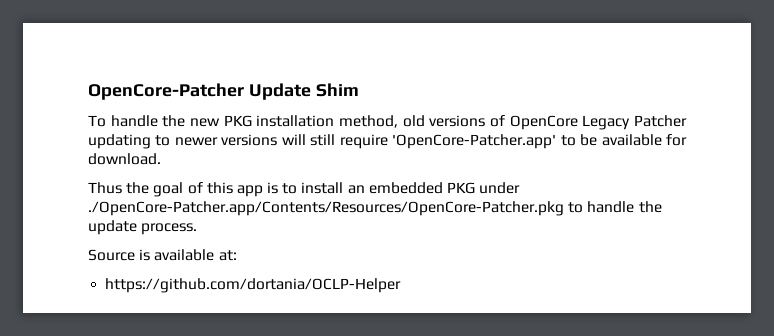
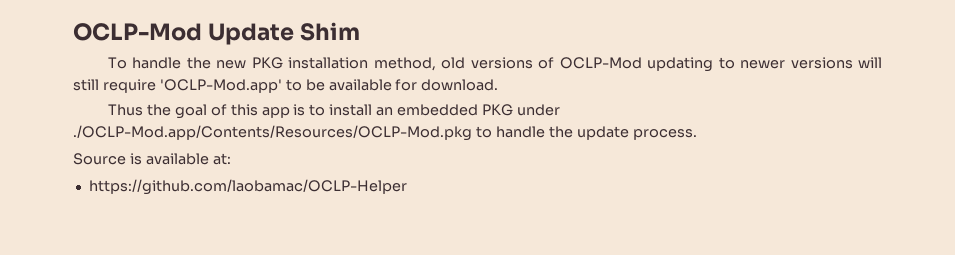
- OpenCore-Patcher Update Shim
+ OCLP-Mod Update Shim
- To handle the new PKG installation method, old versions of OpenCore Legacy Patcher updating to newer versions will still require 'OpenCore-Patcher.app' to be available for download.
+ To handle the new PKG installation method, old versions of OCLP-Mod updating to newer versions will still require 'OCLP-Mod.app' to be available for download.
- Thus the goal of this app is to install an embedded PKG under ./OpenCore-Patcher.app/Contents/Resources/OpenCore-Patcher.pkg to handle the update process.
+ Thus the goal of this app is to install an embedded PKG under ./OCLP-Mod.app/Contents/Resources/OCLP-Mod.pkg to handle the update process.
- https://github.com/dortania/OCLP-Helper
+ https://github.com/laobamac/OCLP-Helper

